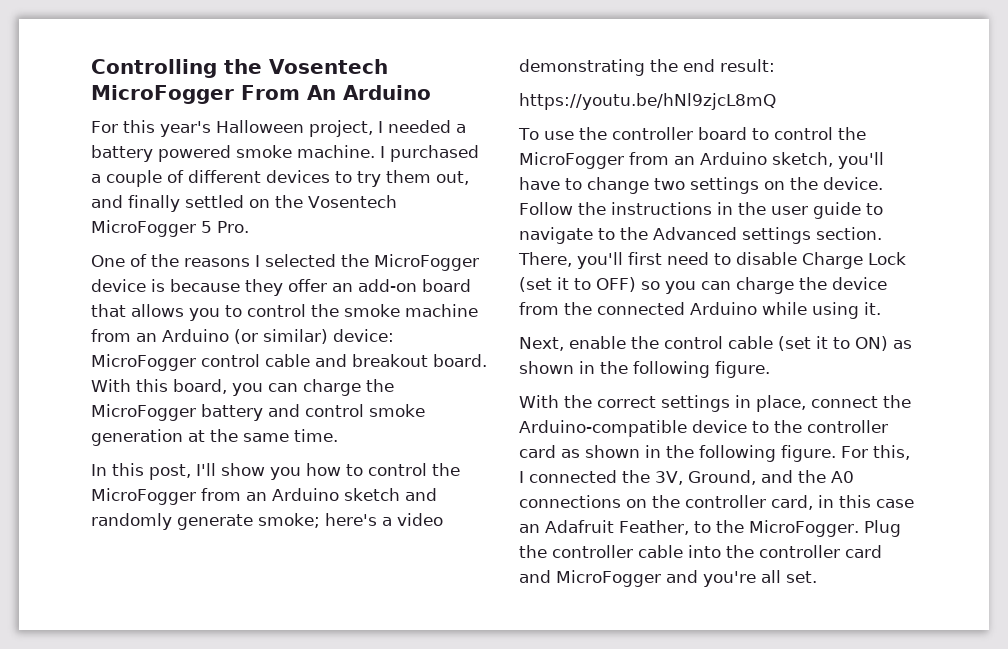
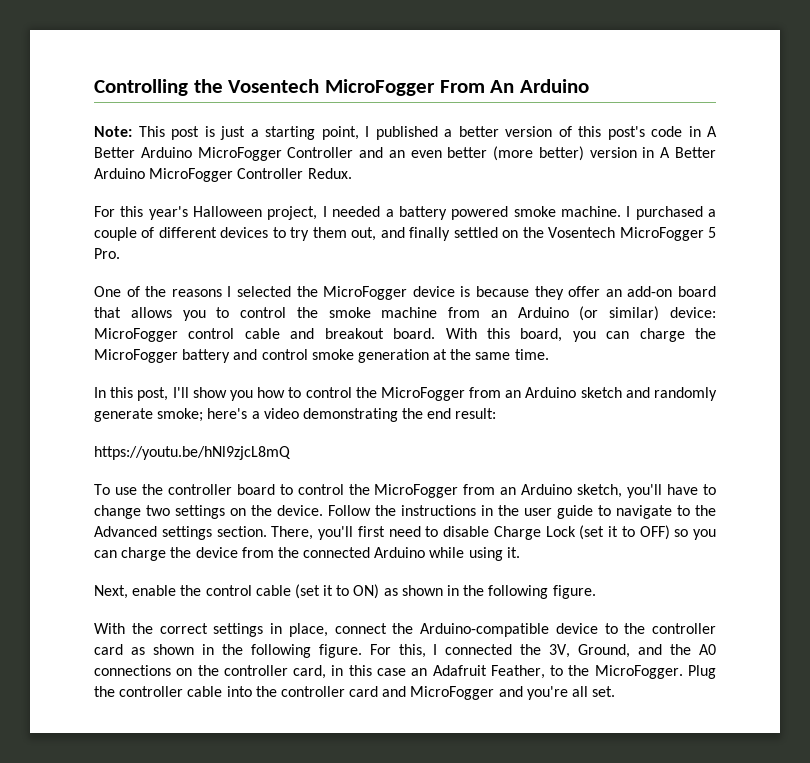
+ Note: This post is just a starting point, I published a better version of this post's code in A Better Arduino MicroFogger Controller and an even better (more better) version in A Better Arduino MicroFogger Controller Redux.

